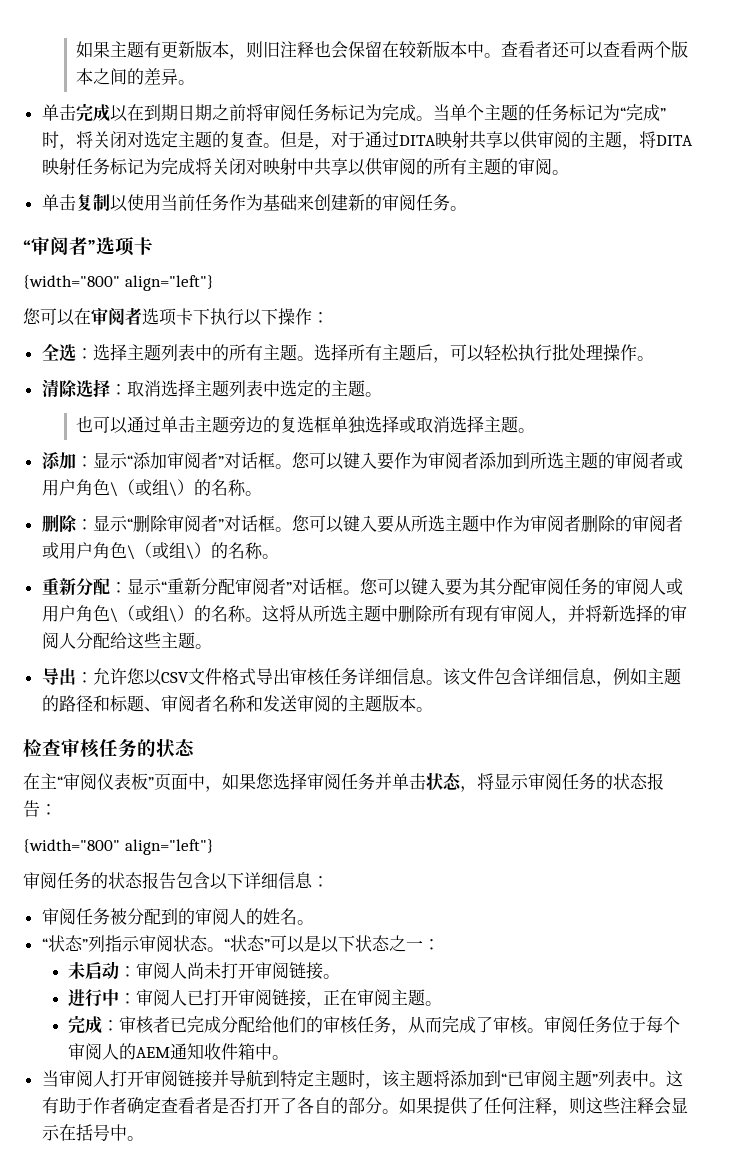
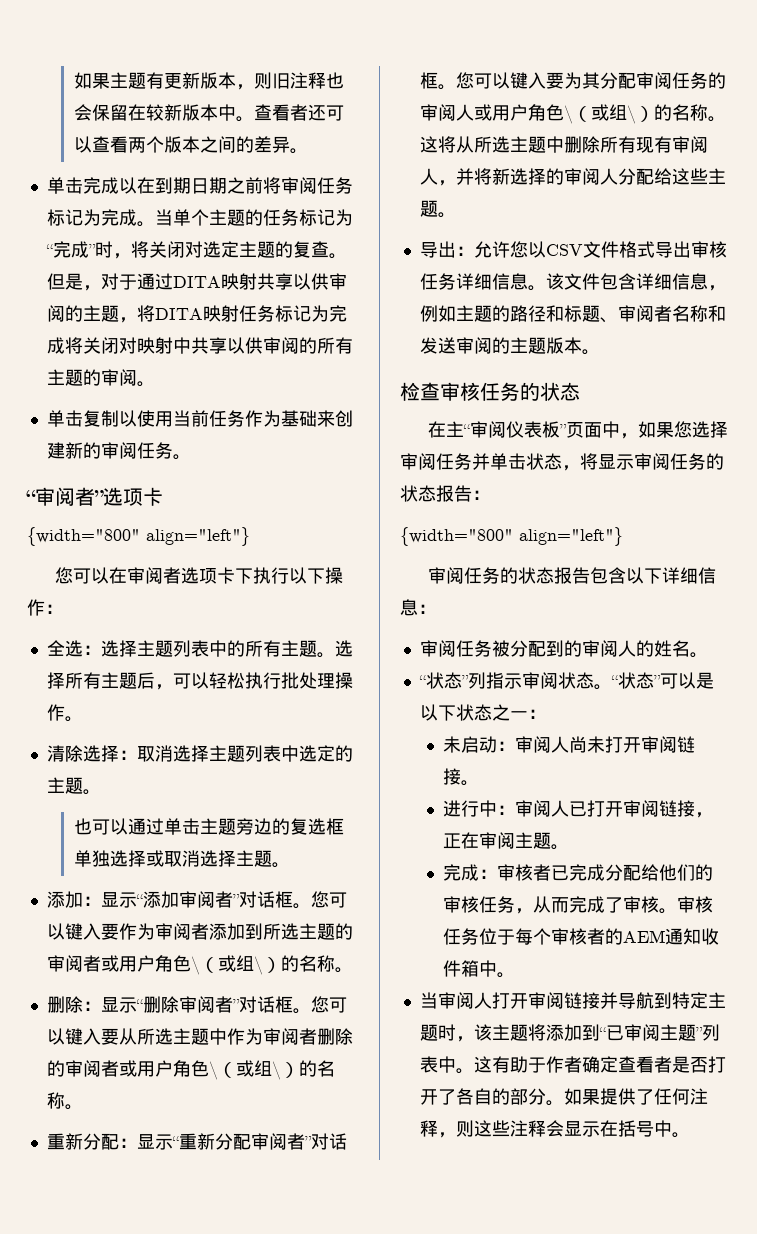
- 审阅任务位于每个审阅人的AEM通知收件箱中。
+ 审核任务位于每个审核者的AEM通知收件箱中。

